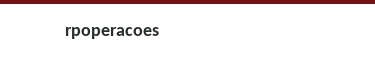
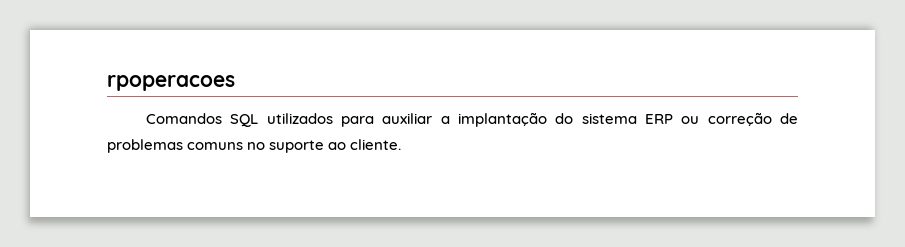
+ Comandos SQL utilizados para auxiliar a implantação do sistema ERP ou correção de problemas comuns no suporte ao cliente.

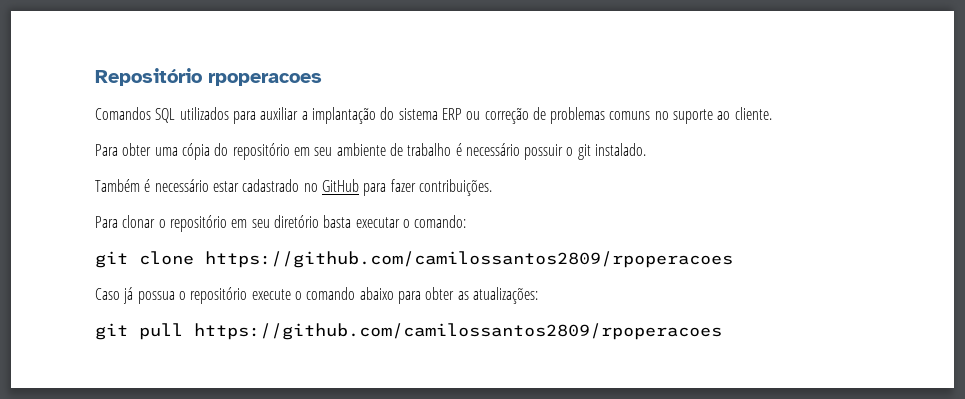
- rpoperacoes
+ Repositório rpoperacoes
+ Para obter uma cópia do repositório em seu ambiente de trabalho é necessário possuir o git instalado.
+ Também é necessário estar cadastrado no GitHub para fazer contribuições.
+ Para clonar o repositório em seu diretório basta executar o comando:
+ git clone https://github.com/camilossantos2809/rpoperacoes
+ Caso já possua o repositório execute o comando abaixo para obter as atualizações:
+ git pull https://github.com/camilossantos2809/rpoperacoes

